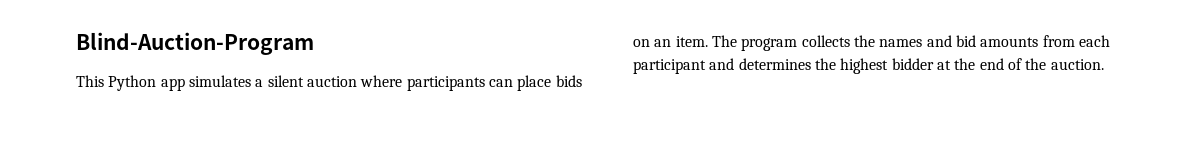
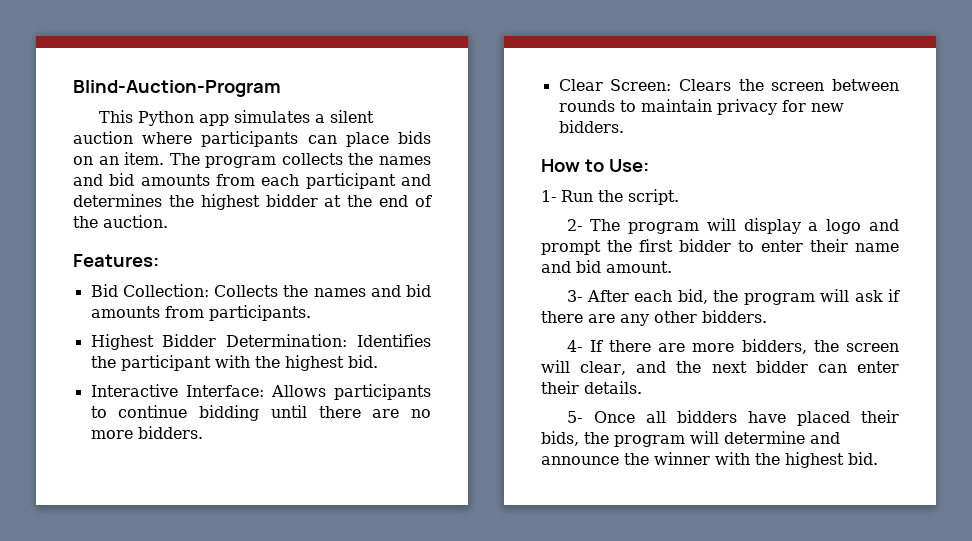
+ Features:
+ Bid Collection: Collects the names and bid amounts from participants.
+ Highest Bidder Determination: Identifies the participant with the highest bid.
+ Interactive Interface: Allows participants to continue bidding until there are no more bidders.
+ Clear Screen: Clears the screen between rounds to maintain privacy for new bidders.
+ How to Use:
+ 1- Run the script.
+ 2- The program will display a logo and prompt the first bidder to enter their name and bid amount.
+ 3- After each bid, the program will ask if there are any other bidders.
+ 4- If there are more bidders, the screen will clear, and the next bidder can enter their details.
+ 5- Once all bidders have placed their bids, the program will determine and announce the winner with the highest bid.

